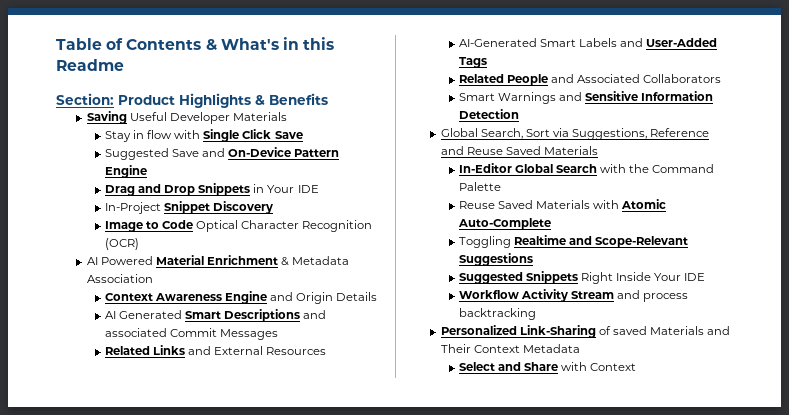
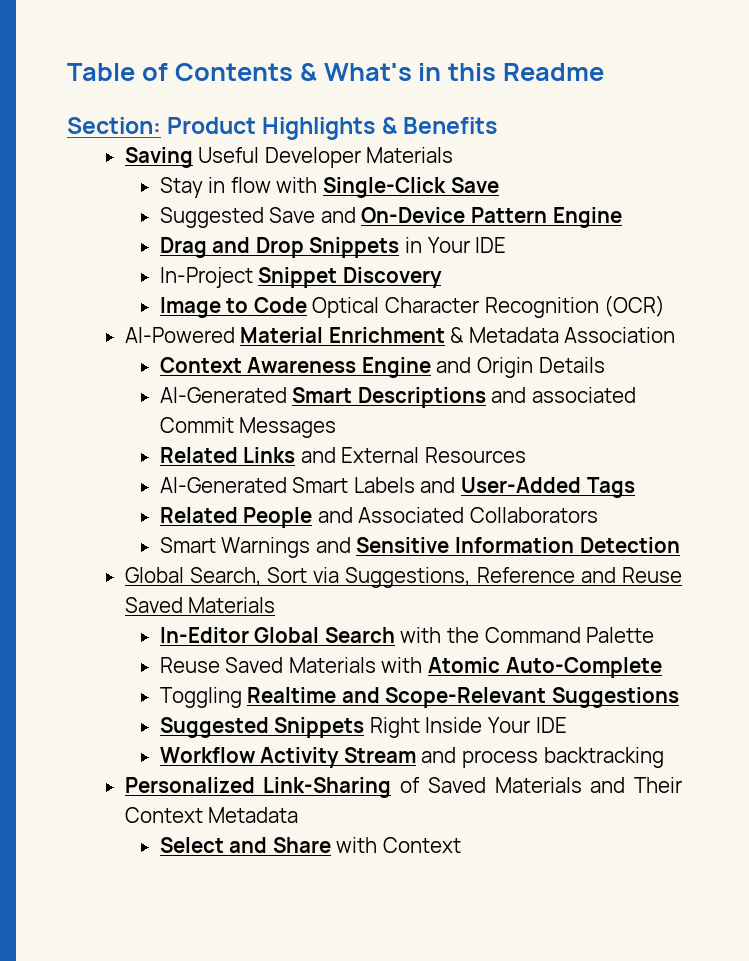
- Stay in flow with Single Click Save
+ Stay in flow with Single-Click Save
- AI Powered Material Enrichment & Metadata Association
+ AI-Powered Material Enrichment & Metadata Association
- AI Generated Smart Descriptions and associated Commit Messages
+ AI-Generated Smart Descriptions and associated Commit Messages
- Personalized Link-Sharing of saved Materials and Their Context Metadata
+ Personalized Link-Sharing of Saved Materials and Their Context Metadata

